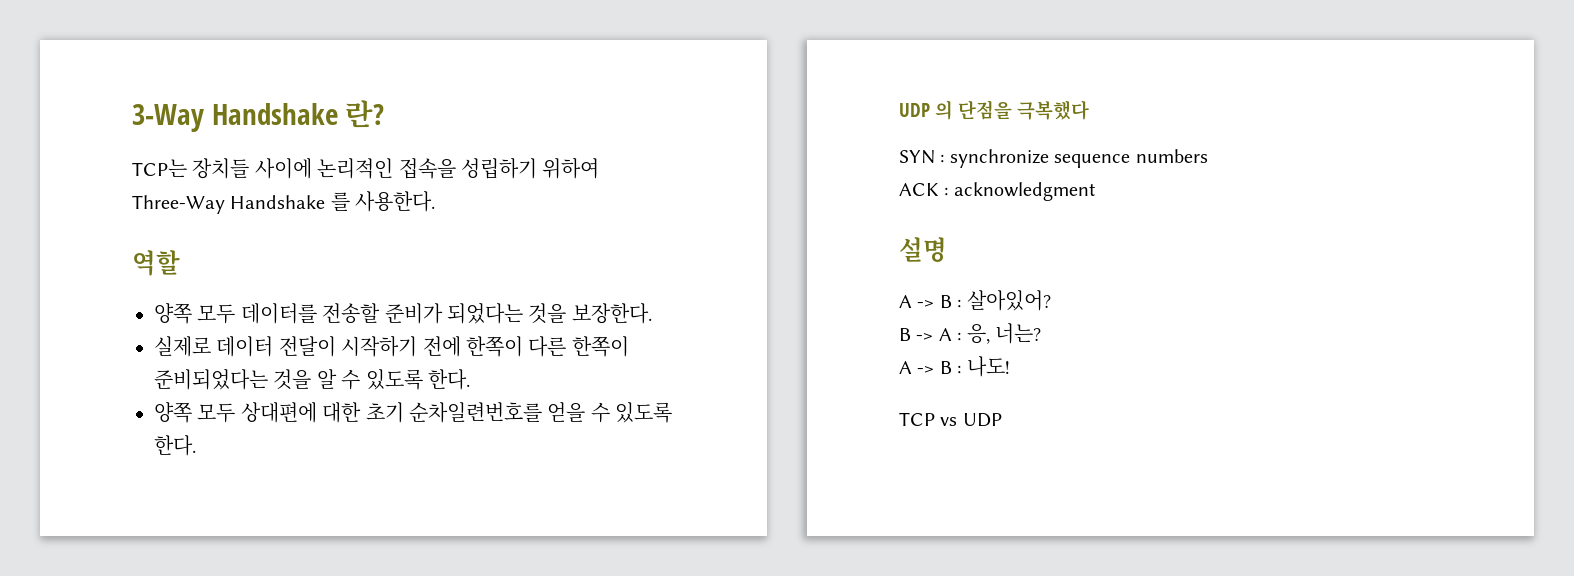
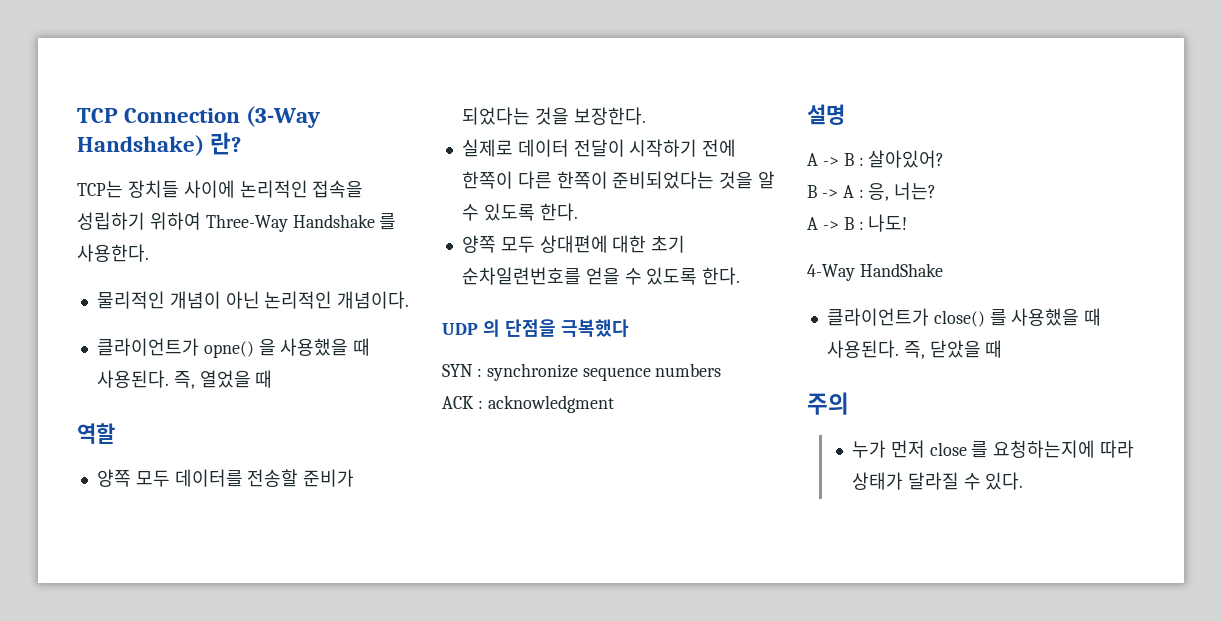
- 3-Way Handshake 란?
+ TCP Connection (3-Way Handshake) 란?
+ 물리적인 개념이 아닌 논리적인 개념이다.
+ 클라이언트가 opne() 을 사용했을 때 사용된다. 즉, 열었을 때
- TCP vs UDP
+ 4-Way HandShake
+ 클라이언트가 close() 를 사용했을 때 사용된다. 즉, 닫았을 때
+ 주의
+ 누가 먼저 close 를 요청하는지에 따라 상태가 달라질 수 있다.

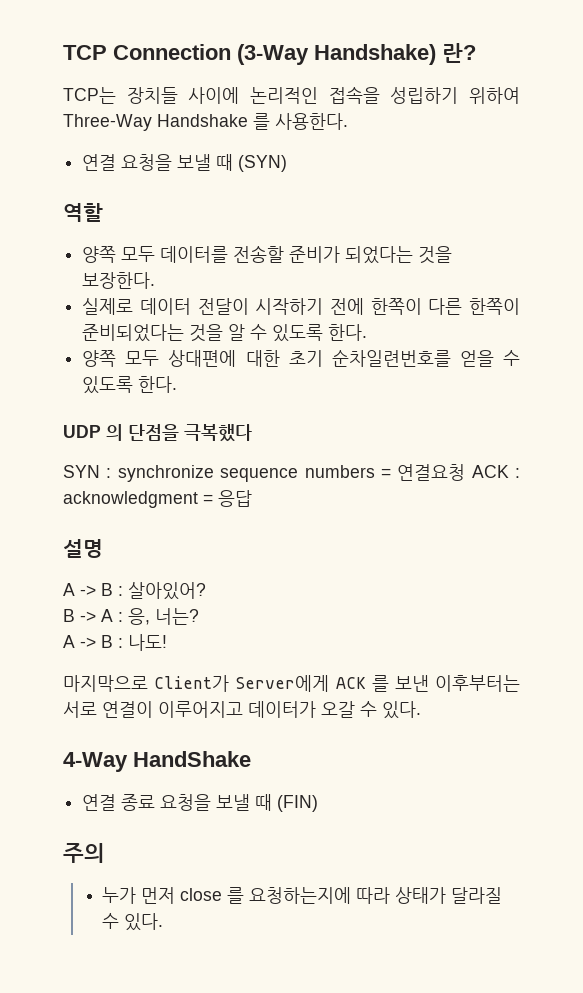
- 물리적인 개념이 아닌 논리적인 개념이다.
- 클라이언트가 opne() 을 사용했을 때 사용된다. 즉, 열었을 때
+ 연결 요청을 보낼 때 (SYN)
- SYN : synchronize sequence numbers
- ACK : acknowledgment
+ SYN : synchronize sequence numbers = 연결요청 ACK : acknowledgment = 응답
+ 마지막으로 Client가 Server에게 ACK 를 보낸 이후부터는 서로 연결이 이루어지고 데이터가 오갈 수 있다.
  4-Way HandShake
- 클라이언트가 close() 를 사용했을 때 사용된다. 즉, 닫았을 때
+ 연결 종료 요청을 보낼 때 (FIN)

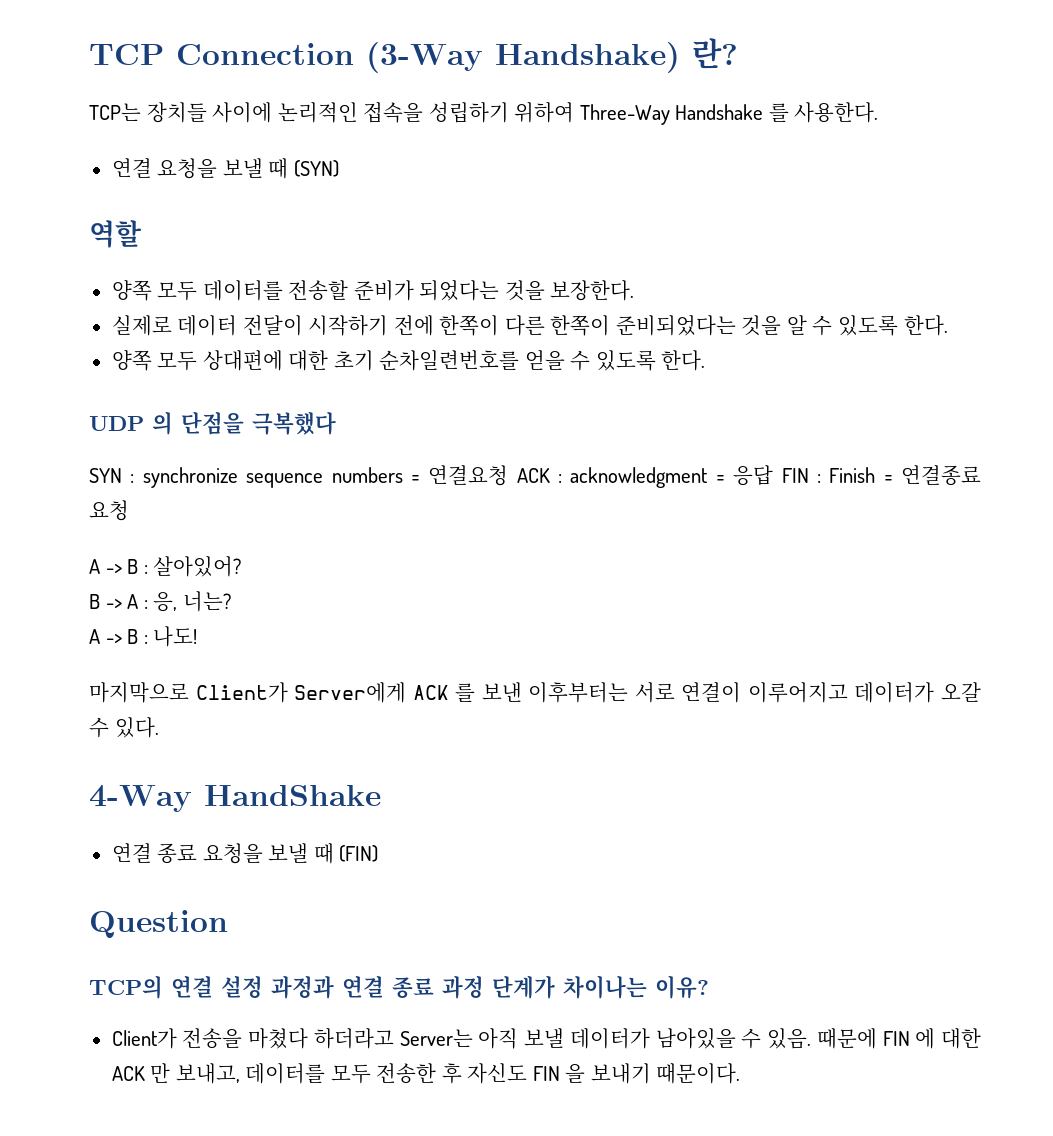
- SYN : synchronize sequence numbers = 연결요청 ACK : acknowledgment = 응답
- 설명
+ SYN : synchronize sequence numbers = 연결요청 ACK : acknowledgment = 응답 FIN : Finish = 연결종료 요청
- 주의
- 누가 먼저 close 를 요청하는지에 따라 상태가 달라질 수 있다.
+ Question
+ TCP의 연결 설정 과정과 연결 종료 과정 단계가 차이나는 이유?
+ Client가 전송을 마쳤다 하더라고 Server는 아직 보낼 데이터가 남아있을 수 있음. 때문에 FIN 에 대한 ACK 만 보내고, 데이터를 모두 전송한 후 자신도 FIN 을 보내기 때문이다.

